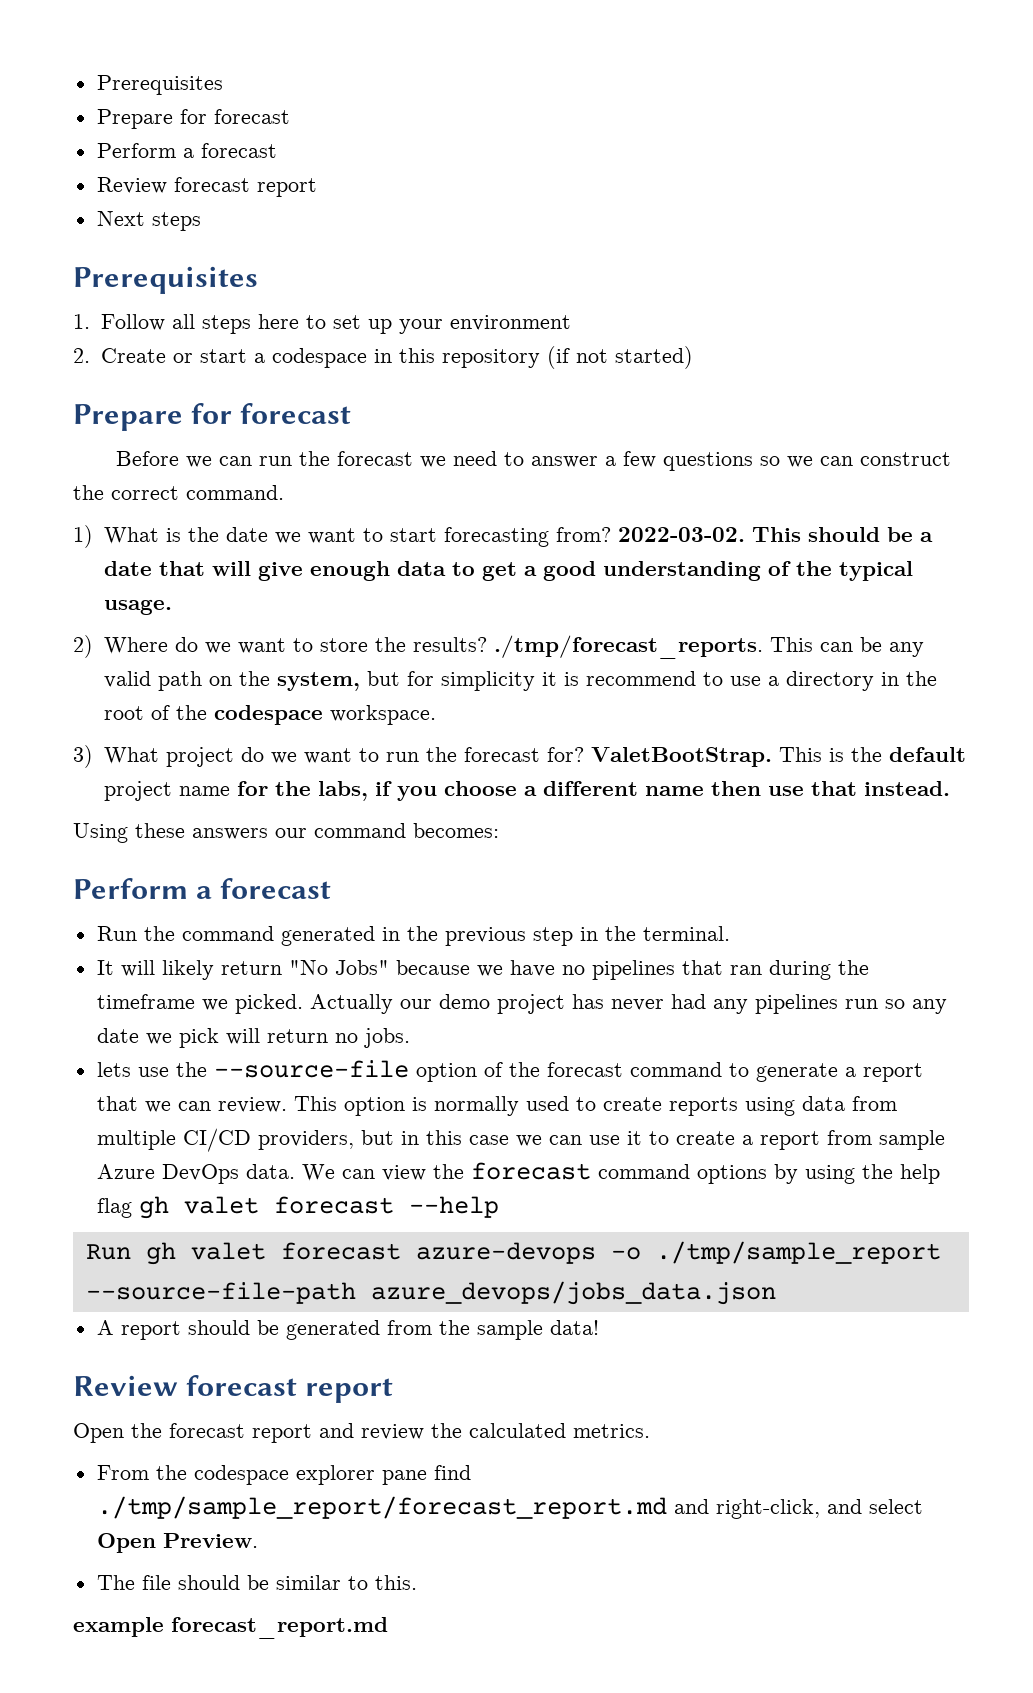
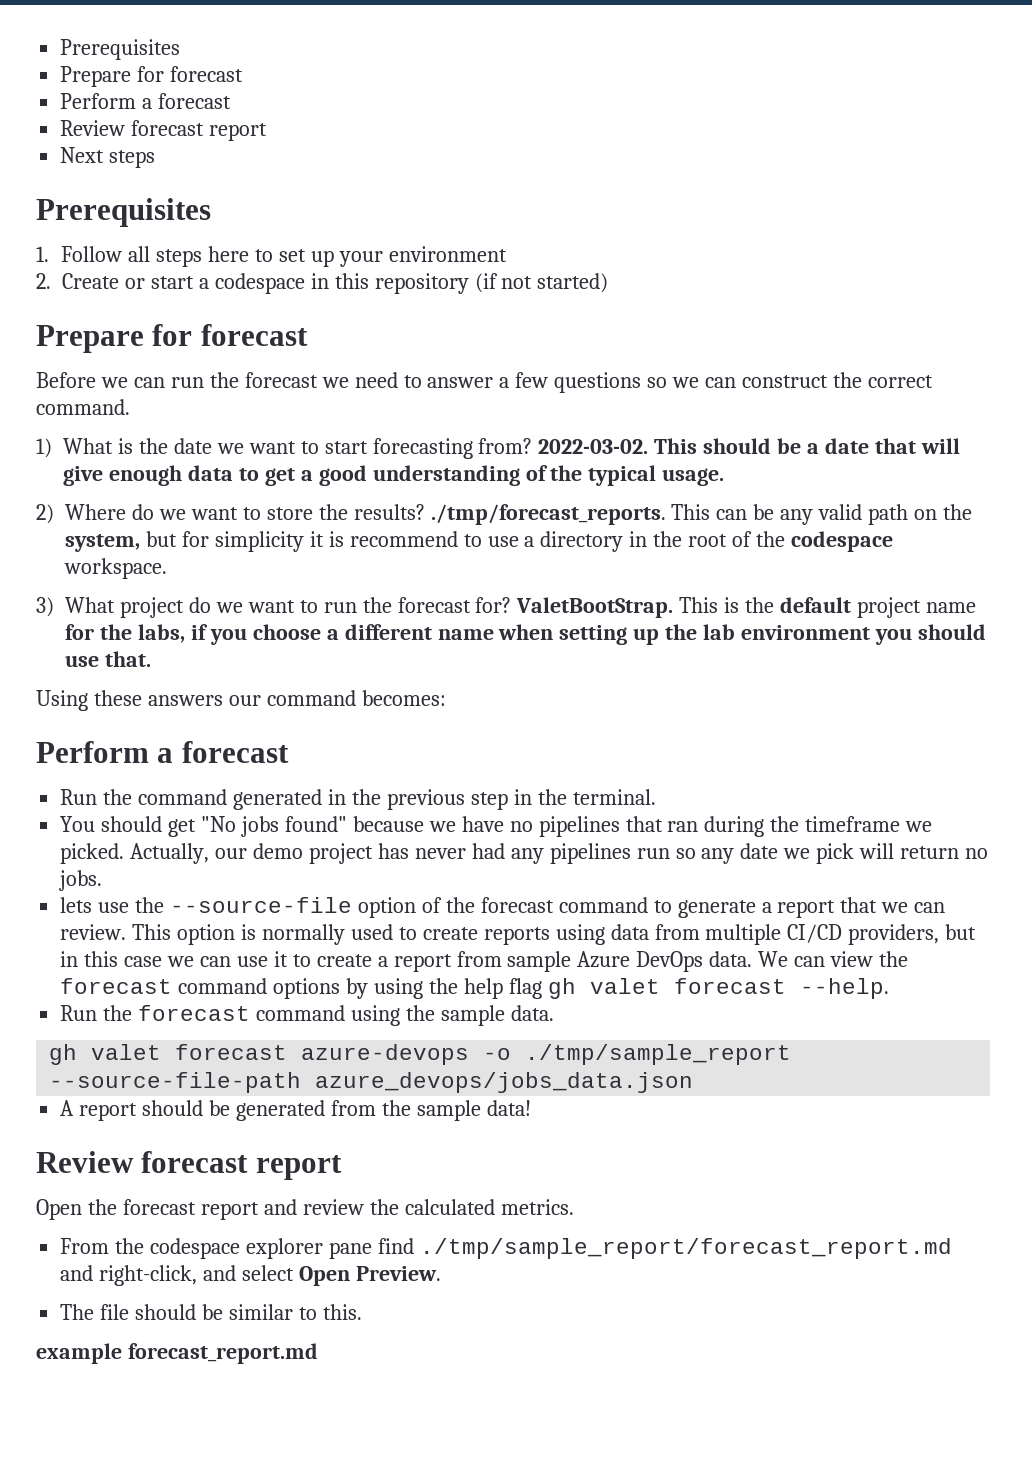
- This is the default project name for the labs, if you choose a different name then use that instead.
+ This is the default project name for the labs, if you choose a different name when setting up the lab environment you should use that.
- It will likely return "No Jobs" because we have no pipelines that ran during the timeframe we picked.
+ You should get "No jobs found" because we have no pipelines that ran during the timeframe we picked.
- Actually our demo project has never had any pipelines run so any date we pick will return no jobs.
+ Actually, our demo project has never had any pipelines run so any date we pick will return no jobs.
- We can view the forecast command options by using the help flag gh valet forecast --help
- Run gh valet forecast azure-devops -o ./tmp/sample_report --source-file-path azure_devops/jobs_data.json
+ We can view the forecast command options by using the help flag gh valet forecast --help.
+ Run the forecast command using the sample data.
+ gh valet forecast azure-devops -o ./tmp/sample_report --source-file-path azure_devops/jobs_data.json

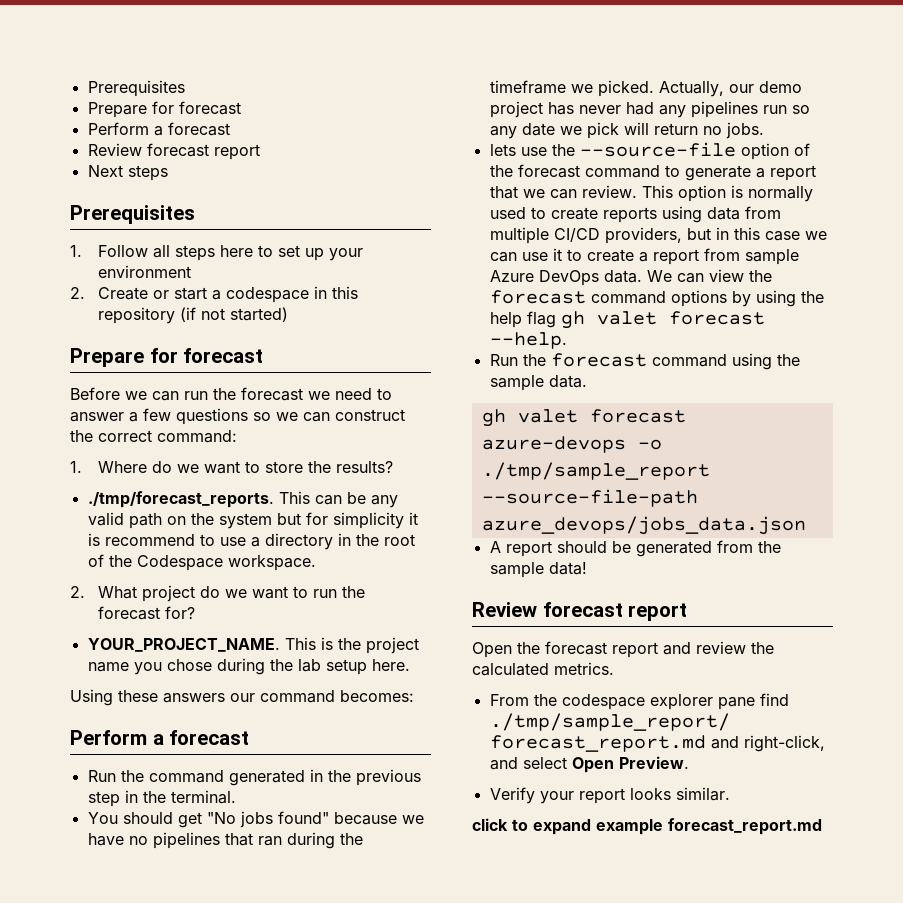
- Before we can run the forecast we need to answer a few questions so we can construct the correct command.
- 1) What is the date we want to start forecasting from? 2022-03-02. This should be a date that will give enough data to get a good understanding of the typical usage.
- 2) Where do we want to store the results? ./tmp/forecast_reports. This can be any valid path on the system, but for simplicity it is recommend to use a directory in the root of the codespace workspace.
+ Before we can run the forecast we need to answer a few questions so we can construct the correct command:
+ 1. Where do we want to store the results?
+ ./tmp/forecast_reports. This can be any valid path on the system but for simplicity it is recommend to use a directory in the root of the Codespace workspace.
- 3) What project do we want to run the forecast for? ValetBootStrap.
+ 2. What project do we want to run the forecast for?
+ YOUR_PROJECT_NAME.
- This is the default project name for the labs, if you choose a different name when setting up the lab environment you should use that.
+ This is the project name you chose during the lab setup here.
- The file should be similar to this.
- example forecast_report.md
+ Verify your report looks similar.
+ click to expand example forecast_report.md

